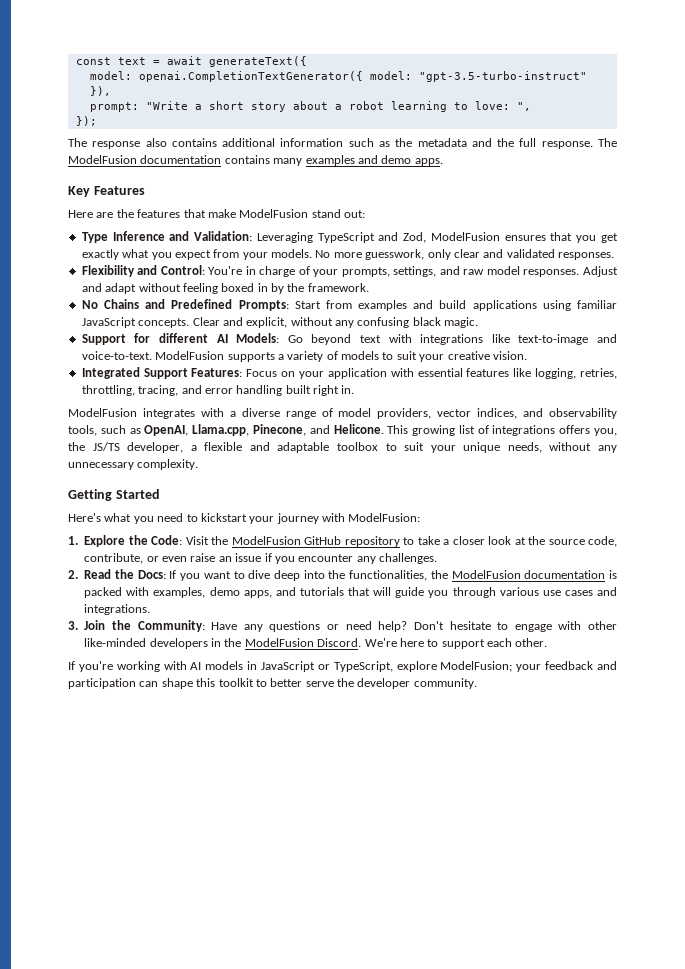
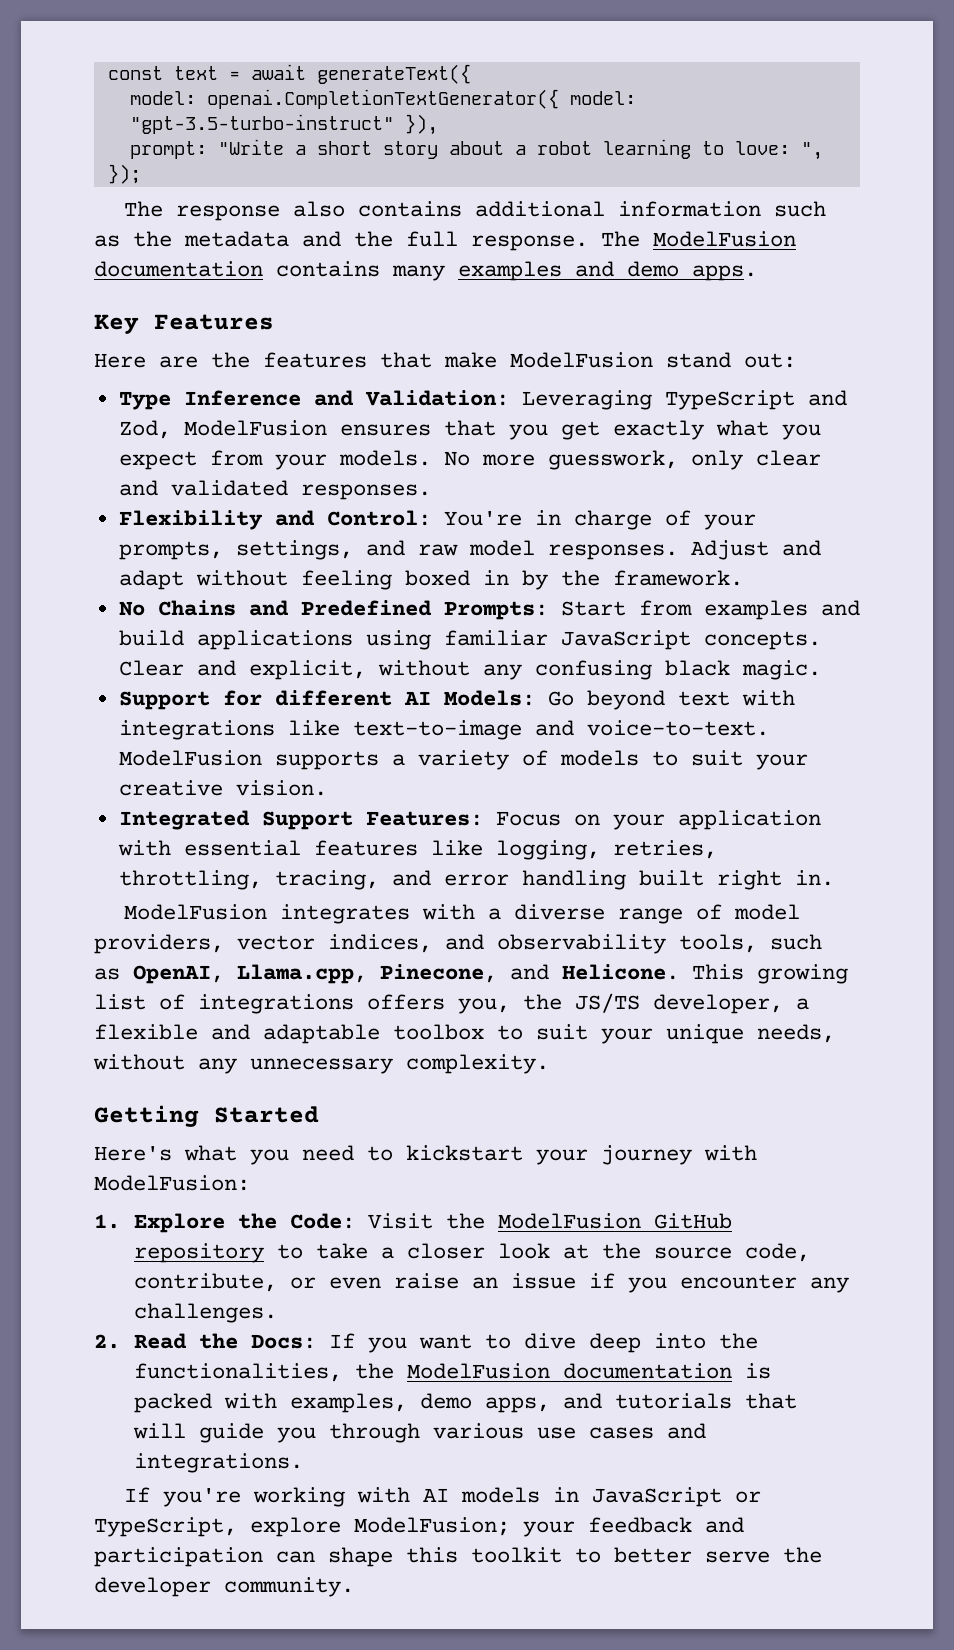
- 3. Join the Community: Have any questions or need help? Don't hesitate to engage with other like-minded developers in the ModelFusion Discord. We're here to support each other.

